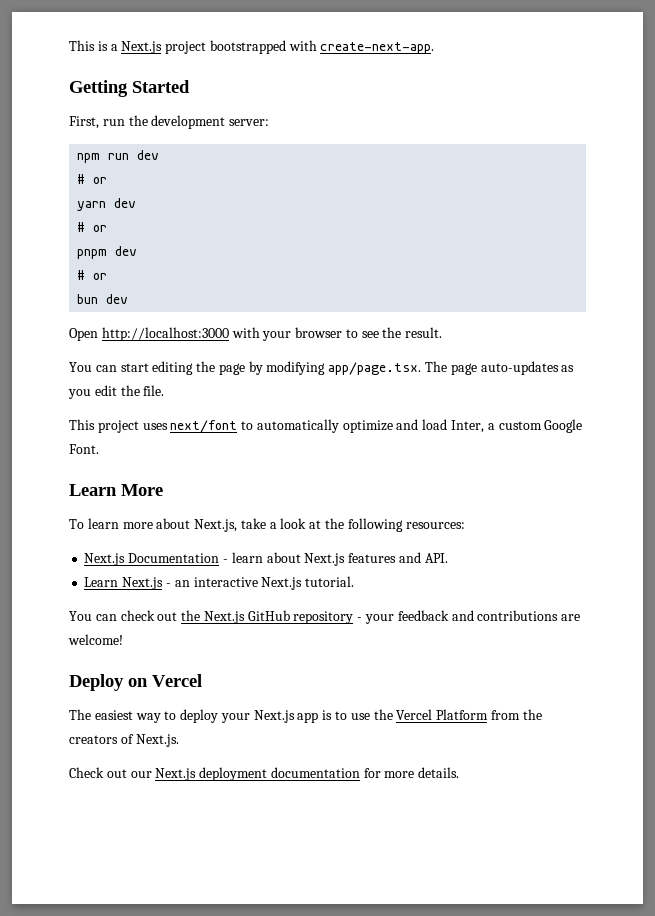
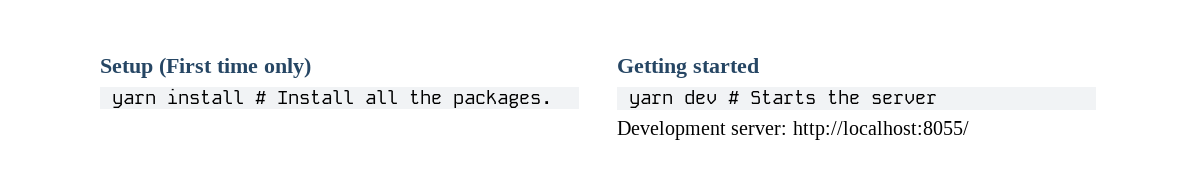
- This is a Next.js project bootstrapped with create-next-app.
- Getting Started
- First, run the development server:
- npm run dev
- # or
- yarn dev
- # or
- pnpm dev
- # or
- bun dev
- Open http://localhost:3000 with your browser to see the result.
- You can start editing the page by modifying app/page.tsx. The page auto-updates as you edit the file.
- This project uses next/font to automatically optimize and load Inter, a custom Google Font.
- Learn More
- To learn more about Next.js, take a look at the following resources:
- Next.js Documentation - learn about Next.js features and API.
- Learn Next.js - an interactive Next.js tutorial.
- You can check out the Next.js GitHub repository - your feedback and contributions are welcome!
- Deploy on Vercel
- The easiest way to deploy your Next.js app is to use the Vercel Platform from the creators of Next.js.
- Check out our Next.js deployment documentation for more details.
+ Setup (First time only)
+ yarn install # Install all the packages.
+ Getting started
+ yarn dev # Starts the server
+ Development server: http://localhost:8055/

